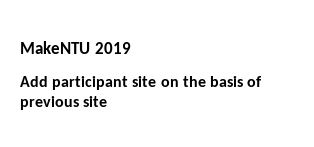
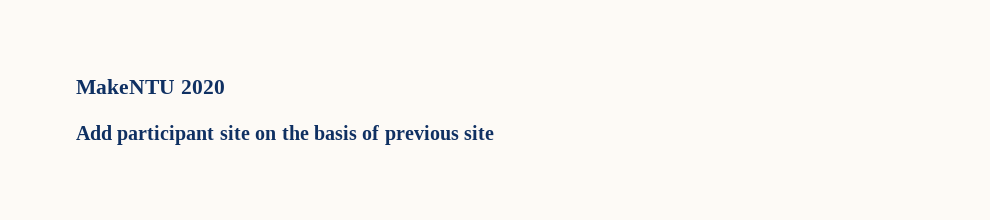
- MakeNTU 2019
+ MakeNTU 2020

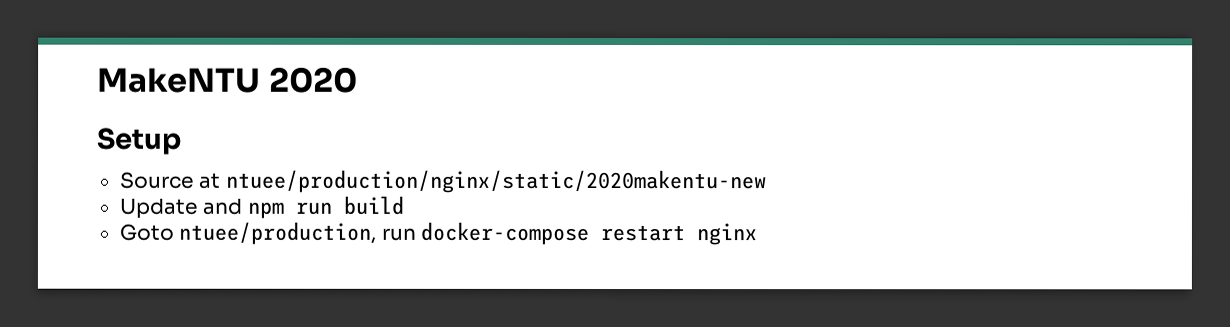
- Add participant site on the basis of previous site
+ Setup
+ Source at ntuee/production/nginx/static/2020makentu-new
+ Update and npm run build
+ Goto ntuee/production, run docker-compose restart nginx

